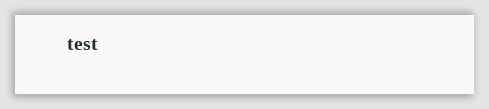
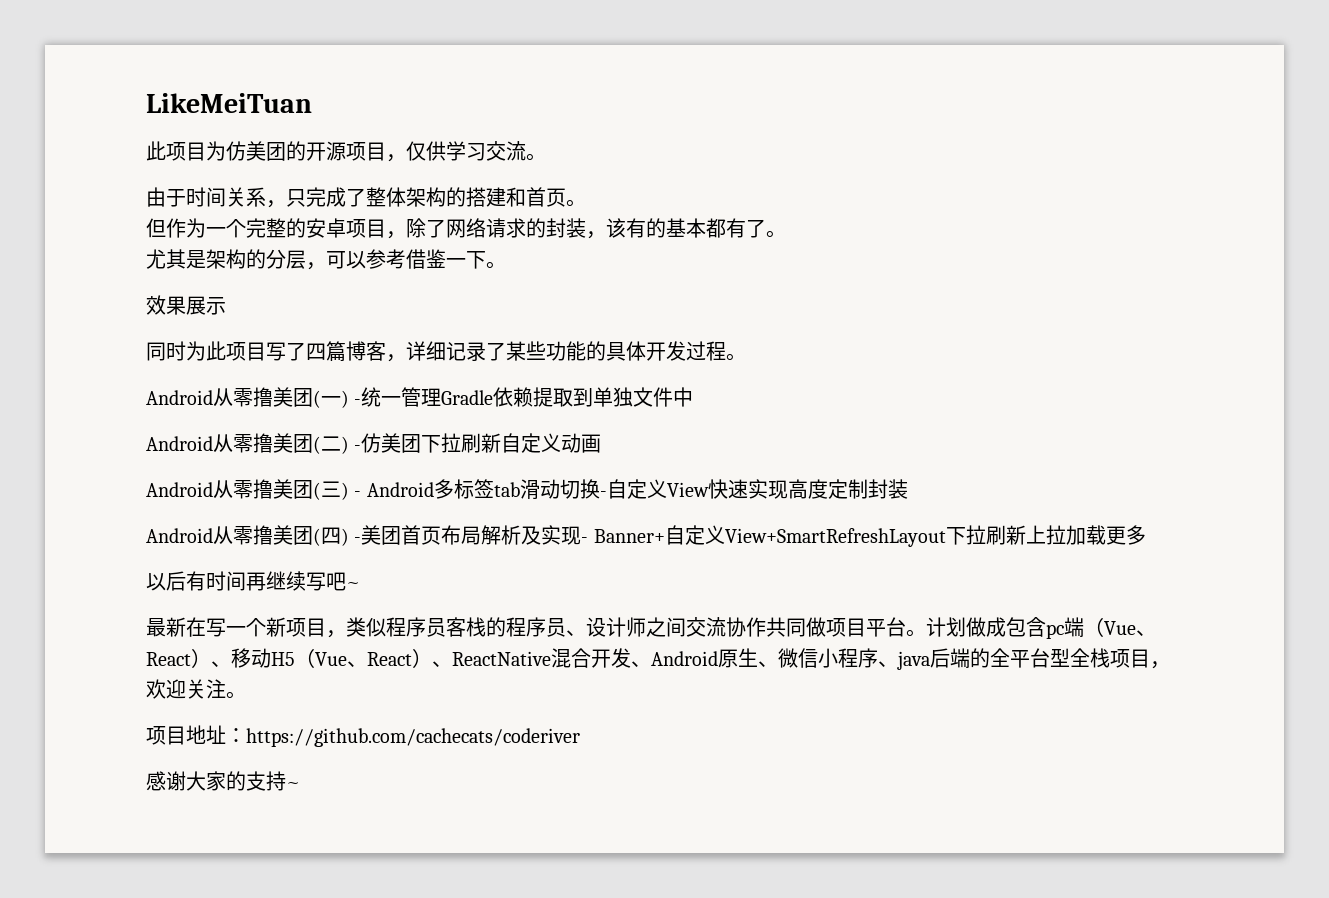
- test
+ LikeMeiTuan
+ 此项目为仿美团的开源项目，仅供学习交流。
+ 由于时间关系，只完成了整体架构的搭建和首页。
+ 但作为一个完整的安卓项目，除了网络请求的封装，该有的基本都有了。
+ 尤其是架构的分层，可以参考借鉴一下。
+ 效果展示
+ 同时为此项目写了四篇博客，详细记录了某些功能的具体开发过程。
+ Android从零撸美团(一) -统一管理Gradle依赖提取到单独文件中
+ Android从零撸美团(二) -仿美团下拉刷新自定义动画
+ Android从零撸美团(三) - Android多标签tab滑动切换-自定义View快速实现高度定制封装
+ Android从零撸美团(四) -美团首页布局解析及实现- Banner+自定义View+SmartRefreshLayout下拉刷新上拉加载更多
+ 以后有时间再继续写吧~
+ 最新在写一个新项目，类似程序员客栈的程序员、设计师之间交流协作共同做项目平台。计划做成包含pc端（Vue、React）、移动H5（Vue、React）、ReactNative混合开发、Android原生、微信小程序、java后端的全平台型全栈项目，欢迎关注。
+ 项目地址：https://github.com/cachecats/coderiver
+ 感谢大家的支持~

